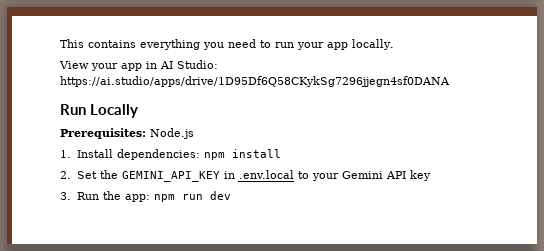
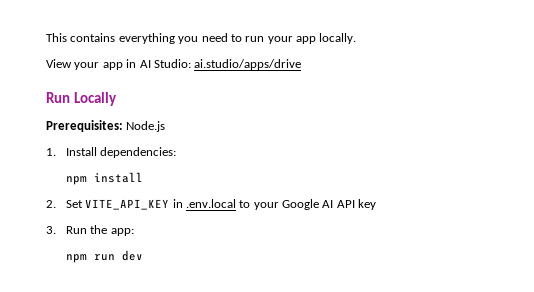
- View your app in AI Studio: https://ai.studio/apps/drive/1D95Df6Q58CKykSg7296jjegn4sf0DANA
+ View your app in AI Studio: ai.studio/apps/drive
- 1. Install dependencies: npm install
+ 1. Install dependencies:
+ npm install
- 2. Set the GEMINI_API_KEY in .env.local to your Gemini API key
+ 2. Set VITE_API_KEY in .env.local to your Google AI API key
- 3. Run the app: npm run dev
+ 3. Run the app:
+ npm run dev

